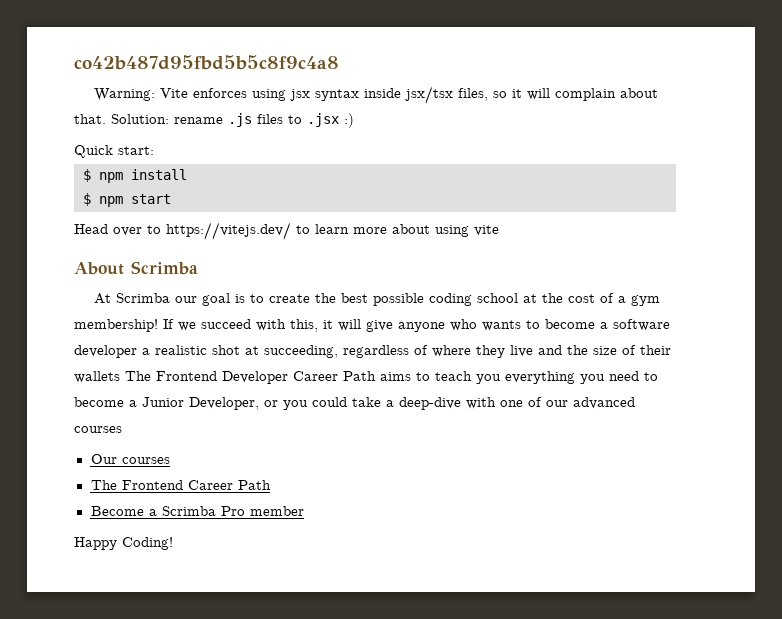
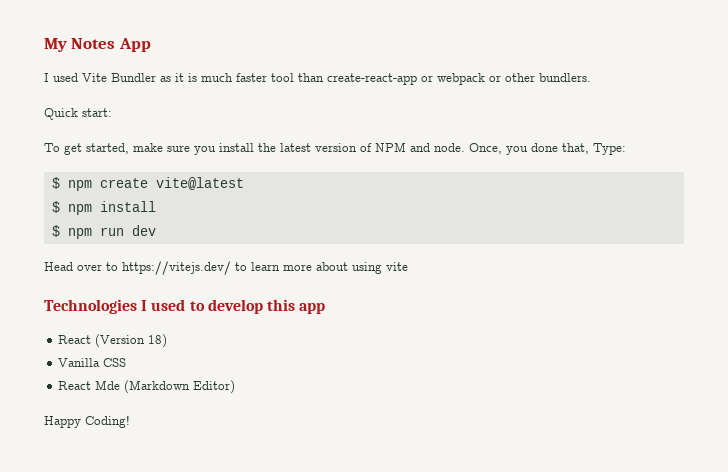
- co42b487d95fbd5b5c8f9c4a8
- Warning: Vite enforces using jsx syntax inside jsx/tsx files, so it will complain about that. Solution: rename .js files to .jsx :)
+ My Notes App
+ I used Vite Bundler as it is much faster tool than create-react-app or webpack or other bundlers.
  Quick start:
+ To get started, make sure you install the latest version of NPM and node. Once, you done that, Type:
+ $ npm create vite@latest
- $ npm start
+ $ npm run dev
- About Scrimba
- At Scrimba our goal is to create the best possible coding school at the cost of a gym membership! If we succeed with this, it will give anyone who wants to become a software developer a realistic shot at succeeding, regardless of where they live and the size of their wallets The Frontend Developer Career Path aims to teach you everything you need to become a Junior Developer, or you could take a deep-dive with one of our advanced courses
- Our courses
- The Frontend Career Path
- Become a Scrimba Pro member
+ Technologies I used to develop this app
+ React (Version 18)
+ Vanilla CSS
+ React Mde (Markdown Editor)

